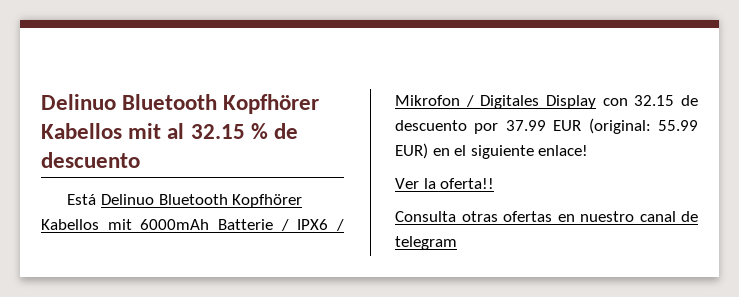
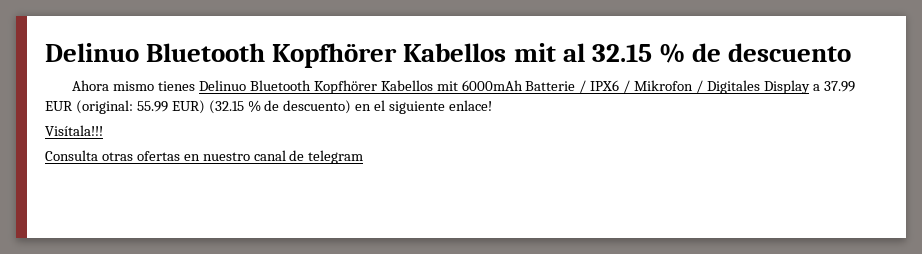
- Está Delinuo Bluetooth Kopfhörer Kabellos mit 6000mAh Batterie / IPX6 / Mikrofon / Digitales Display con 32.15 de descuento por 37.99 EUR (original: 55.99 EUR) en el siguiente enlace!
+ Ahora mismo tienes Delinuo Bluetooth Kopfhörer Kabellos mit 6000mAh Batterie / IPX6 / Mikrofon / Digitales Display a 37.99 EUR (original: 55.99 EUR) (32.15 % de descuento) en el siguiente enlace!
- Ver la oferta!!
+ Visítala!!!

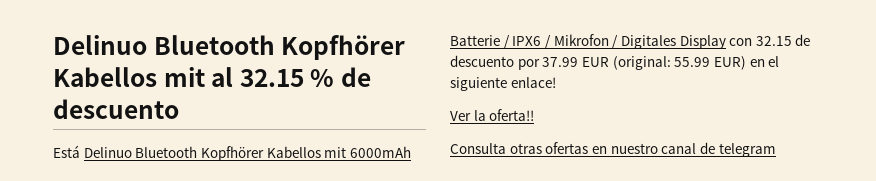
- Ahora mismo tienes Delinuo Bluetooth Kopfhörer Kabellos mit 6000mAh Batterie / IPX6 / Mikrofon / Digitales Display a 37.99 EUR (original: 55.99 EUR) (32.15 % de descuento) en el siguiente enlace!
+ Está Delinuo Bluetooth Kopfhörer Kabellos mit 6000mAh Batterie / IPX6 / Mikrofon / Digitales Display con 32.15 de descuento por 37.99 EUR (original: 55.99 EUR) en el siguiente enlace!
- Visítala!!!
+ Ver la oferta!!

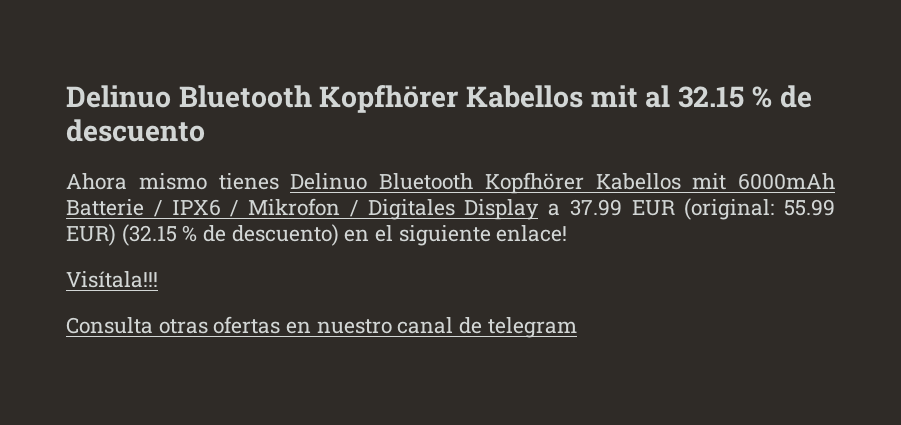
- Está Delinuo Bluetooth Kopfhörer Kabellos mit 6000mAh Batterie / IPX6 / Mikrofon / Digitales Display con 32.15 de descuento por 37.99 EUR (original: 55.99 EUR) en el siguiente enlace!
+ Ahora mismo tienes Delinuo Bluetooth Kopfhörer Kabellos mit 6000mAh Batterie / IPX6 / Mikrofon / Digitales Display a 37.99 EUR (original: 55.99 EUR) (32.15 % de descuento) en el siguiente enlace!
- Ver la oferta!!
+ Visítala!!!

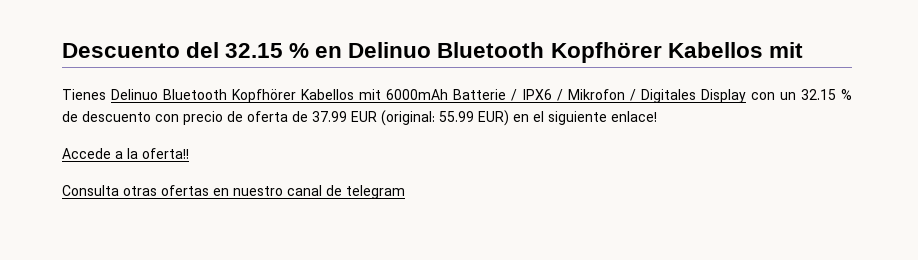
- Delinuo Bluetooth Kopfhörer Kabellos mit al 32.15 % de descuento
- Ahora mismo tienes Delinuo Bluetooth Kopfhörer Kabellos mit 6000mAh Batterie / IPX6 / Mikrofon / Digitales Display a 37.99 EUR (original: 55.99 EUR) (32.15 % de descuento) en el siguiente enlace!
+ Descuento del 32.15 % en Delinuo Bluetooth Kopfhörer Kabellos mit
+ Tienes Delinuo Bluetooth Kopfhörer Kabellos mit 6000mAh Batterie / IPX6 / Mikrofon / Digitales Display con un 32.15 % de descuento con precio de oferta de 37.99 EUR (original: 55.99 EUR) en el siguiente enlace!
- Visítala!!!
+ Accede a la oferta!!

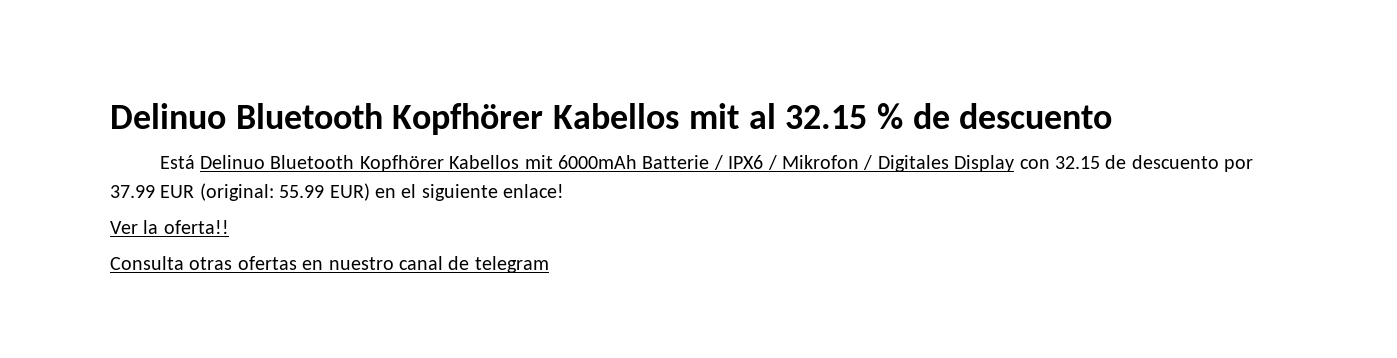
- Descuento del 32.15 % en Delinuo Bluetooth Kopfhörer Kabellos mit
- Tienes Delinuo Bluetooth Kopfhörer Kabellos mit 6000mAh Batterie / IPX6 / Mikrofon / Digitales Display con un 32.15 % de descuento con precio de oferta de 37.99 EUR (original: 55.99 EUR) en el siguiente enlace!
+ Delinuo Bluetooth Kopfhörer Kabellos mit al 32.15 % de descuento
+ Está Delinuo Bluetooth Kopfhörer Kabellos mit 6000mAh Batterie / IPX6 / Mikrofon / Digitales Display con 32.15 de descuento por 37.99 EUR (original: 55.99 EUR) en el siguiente enlace!
- Accede a la oferta!!
+ Ver la oferta!!

